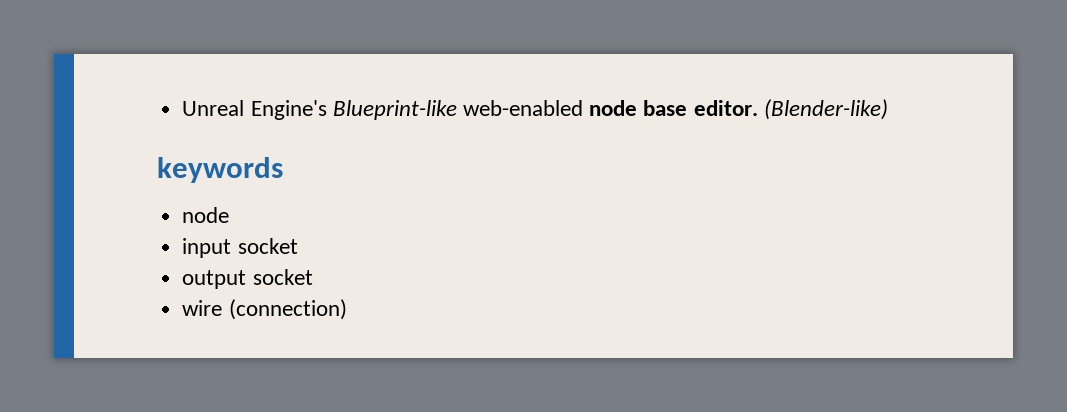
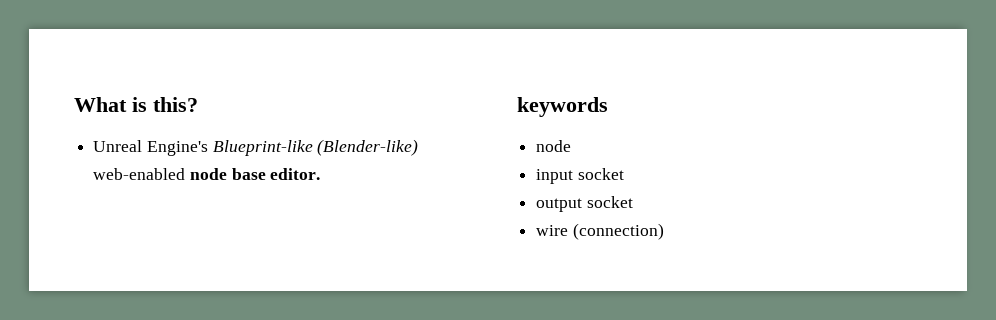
+ What is this?
- Unreal Engine's Blueprint-like web-enabled node base editor. (Blender-like)
+ Unreal Engine's Blueprint-like (Blender-like) web-enabled node base editor.

